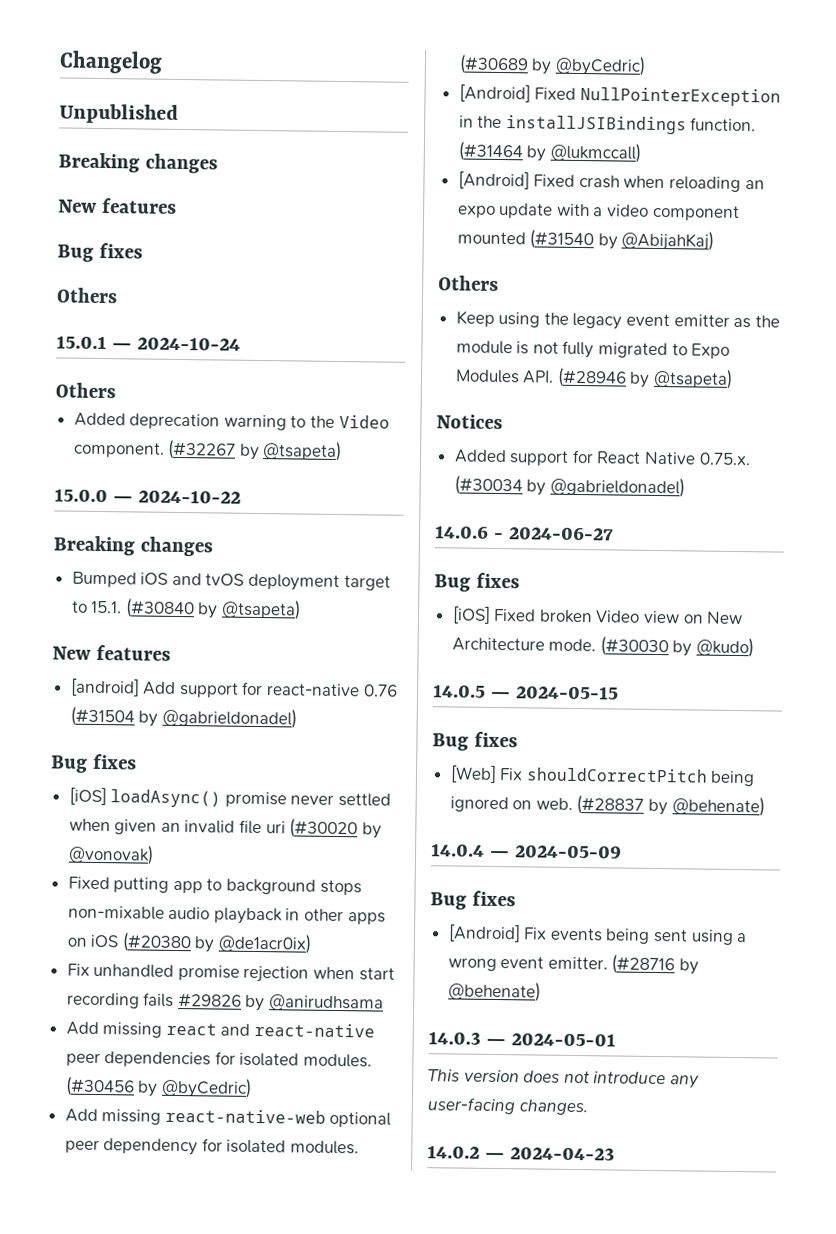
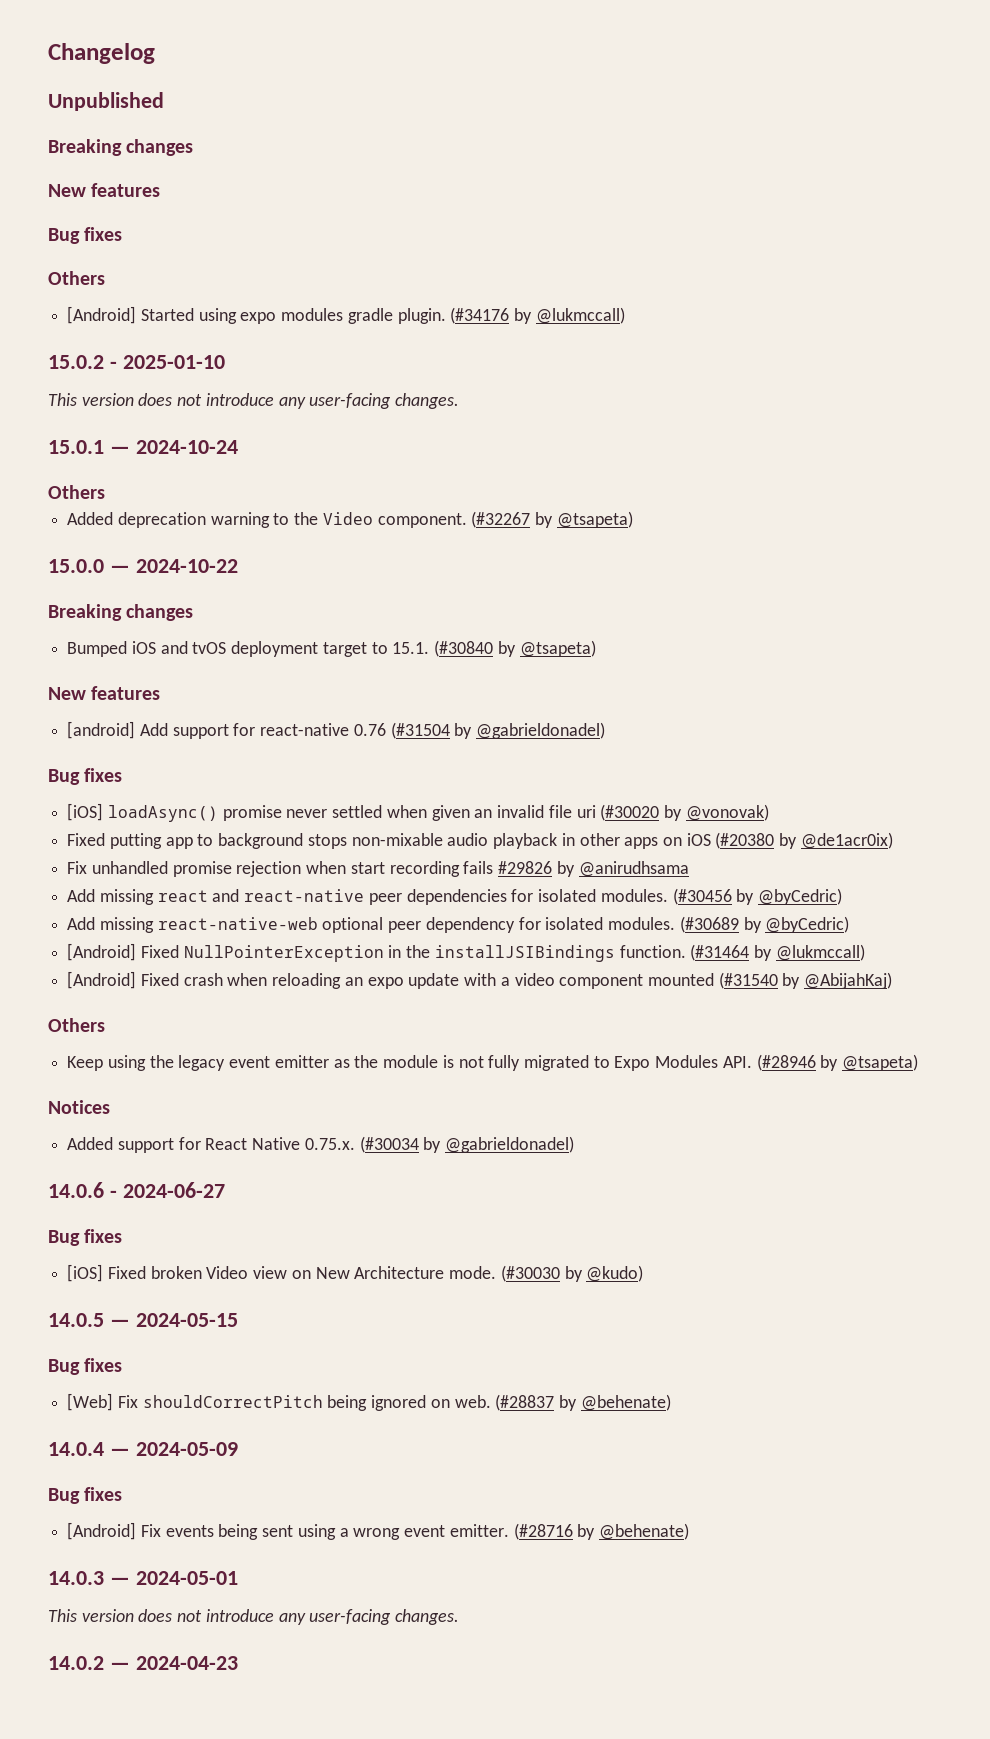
+ [Android] Started using expo modules gradle plugin. (#34176 by @lukmccall)
+ 15.0.2 - 2025-01-10
+ This version does not introduce any user-facing changes.

